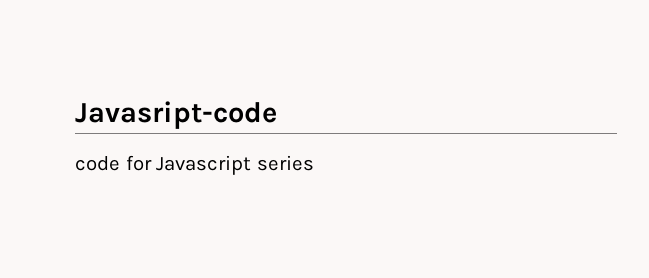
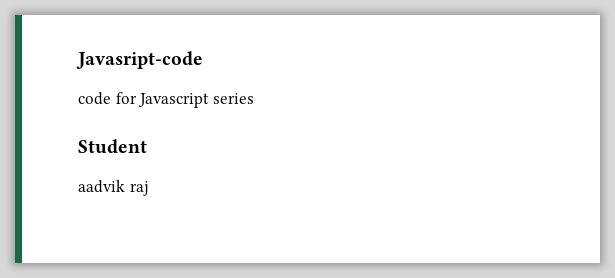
+ Student
+ aadvik raj

